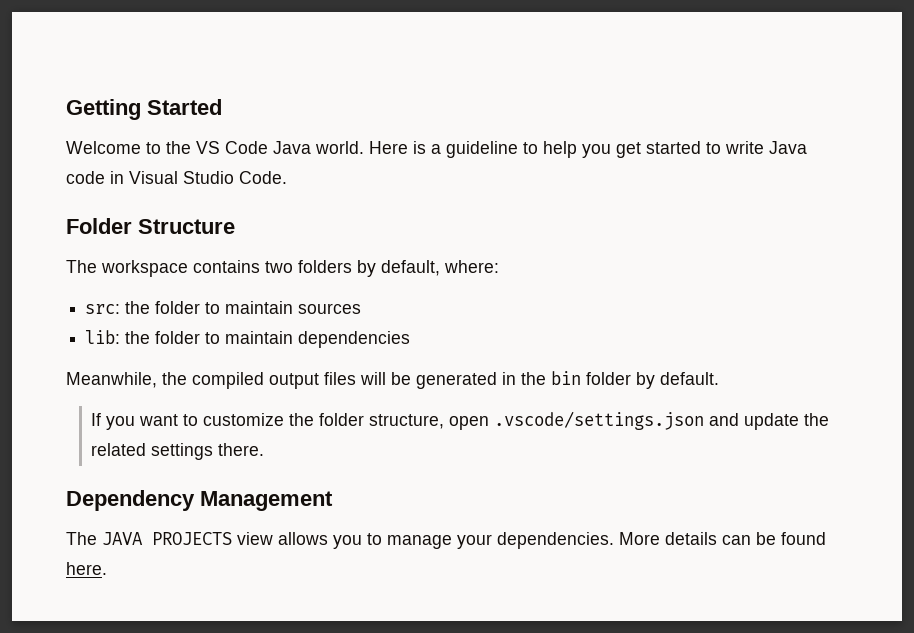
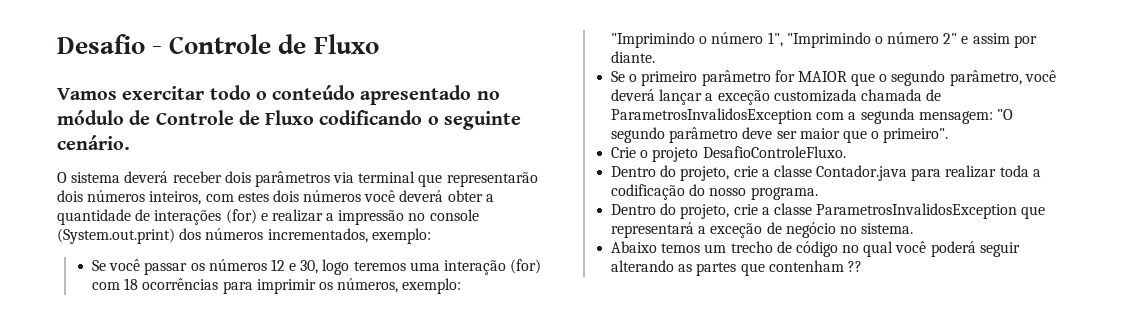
- Getting Started
- Welcome to the VS Code Java world. Here is a guideline to help you get started to write Java code in Visual Studio Code.
- Folder Structure
- The workspace contains two folders by default, where:
- src: the folder to maintain sources
- lib: the folder to maintain dependencies
- Meanwhile, the compiled output files will be generated in the bin folder by default.
- If you want to customize the folder structure, open .vscode/settings.json and update the related settings there.
- Dependency Management
- The JAVA PROJECTS view allows you to manage your dependencies. More details can be found here.
+ Desafio - Controle de Fluxo
+ Vamos exercitar todo o conteúdo apresentado no módulo de Controle de Fluxo codificando o seguinte cenário.
+ O sistema deverá receber dois parâmetros via terminal que representarão dois números inteiros, com estes dois números você deverá obter a quantidade de interações (for) e realizar a impressão no console (System.out.print) dos números incrementados, exemplo:
+ Se você passar os números 12 e 30, logo teremos uma interação (for) com 18 ocorrências para imprimir os números, exemplo: "Imprimindo o número 1", "Imprimindo o número 2" e assim por diante.
+ Se o primeiro parâmetro for MAIOR que o segundo parâmetro, você deverá lançar a exceção customizada chamada de ParametrosInvalidosException com a segunda mensagem: "O segundo parâmetro deve ser maior que o primeiro".
+ Crie o projeto DesafioControleFluxo.
+ Dentro do projeto, crie a classe Contador.java para realizar toda a codificação do nosso programa.
+ Dentro do projeto, crie a classe ParametrosInvalidosException que representará a exceção de negócio no sistema.
+ Abaixo temos um trecho de código no qual você poderá seguir alterando as partes que contenham ??

